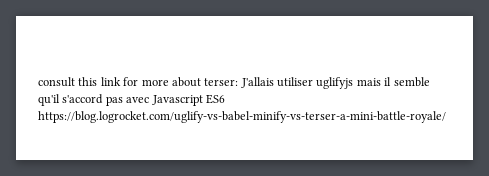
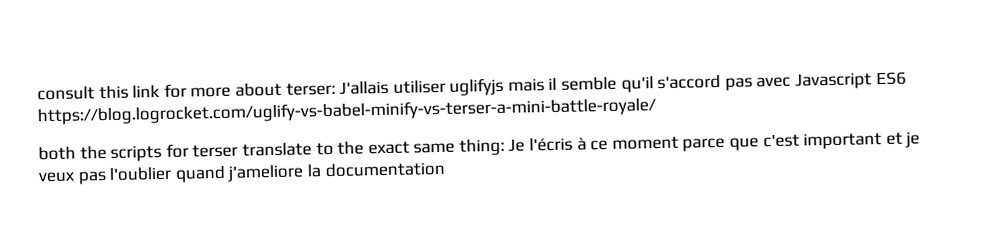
+ both the scripts for terser translate to the exact same thing: Je l'écris à ce moment parce que c'est important et je veux pas l'oublier quand j'ameliore la documentation

